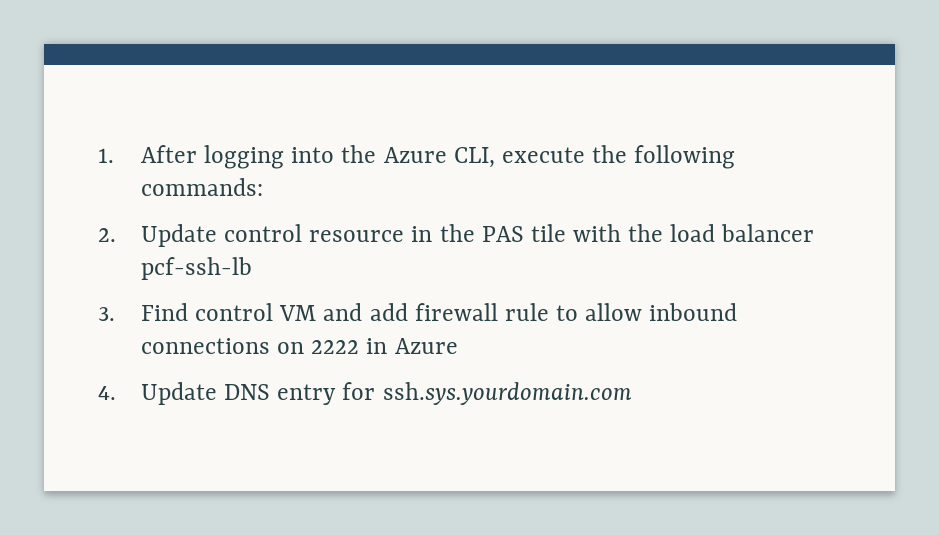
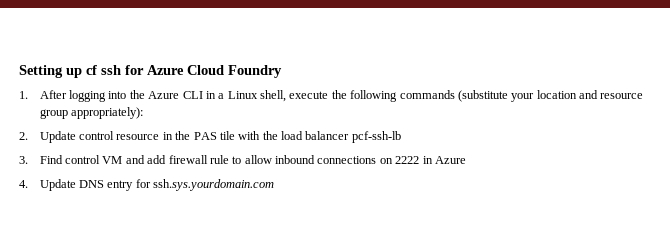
+ Setting up cf ssh for Azure Cloud Foundry
- 1. After logging into the Azure CLI, execute the following commands:
+ 1. After logging into the Azure CLI in a Linux shell, execute the following commands (substitute your location and resource group appropriately):

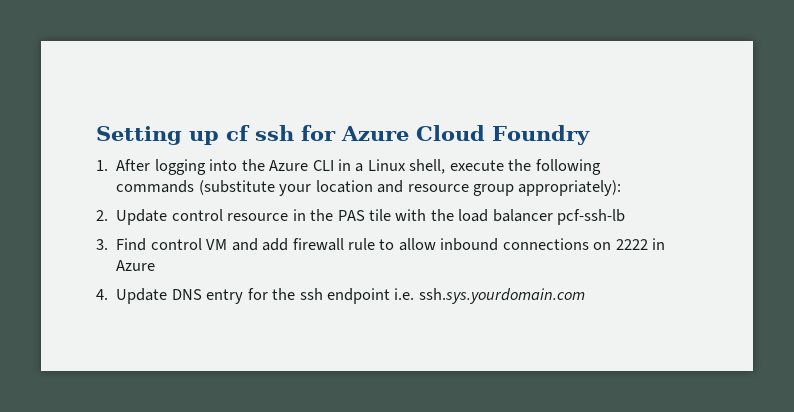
- 4. Update DNS entry for ssh.sys.yourdomain.com
+ 4. Update DNS entry for the ssh endpoint i.e. ssh.sys.yourdomain.com

